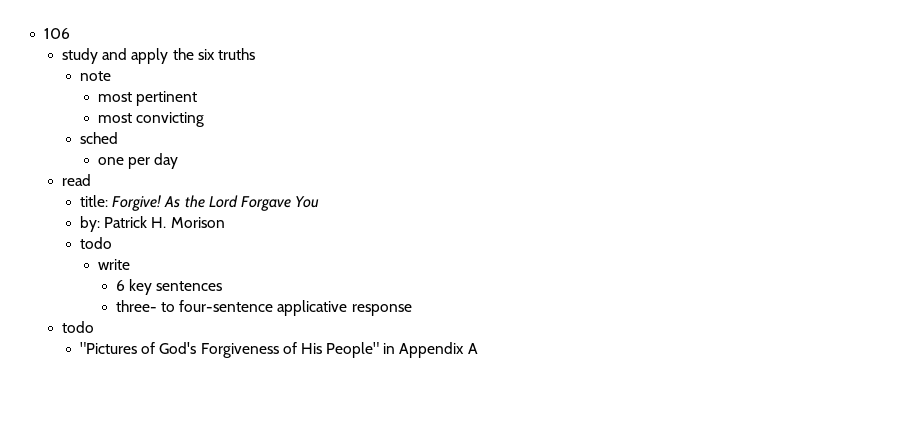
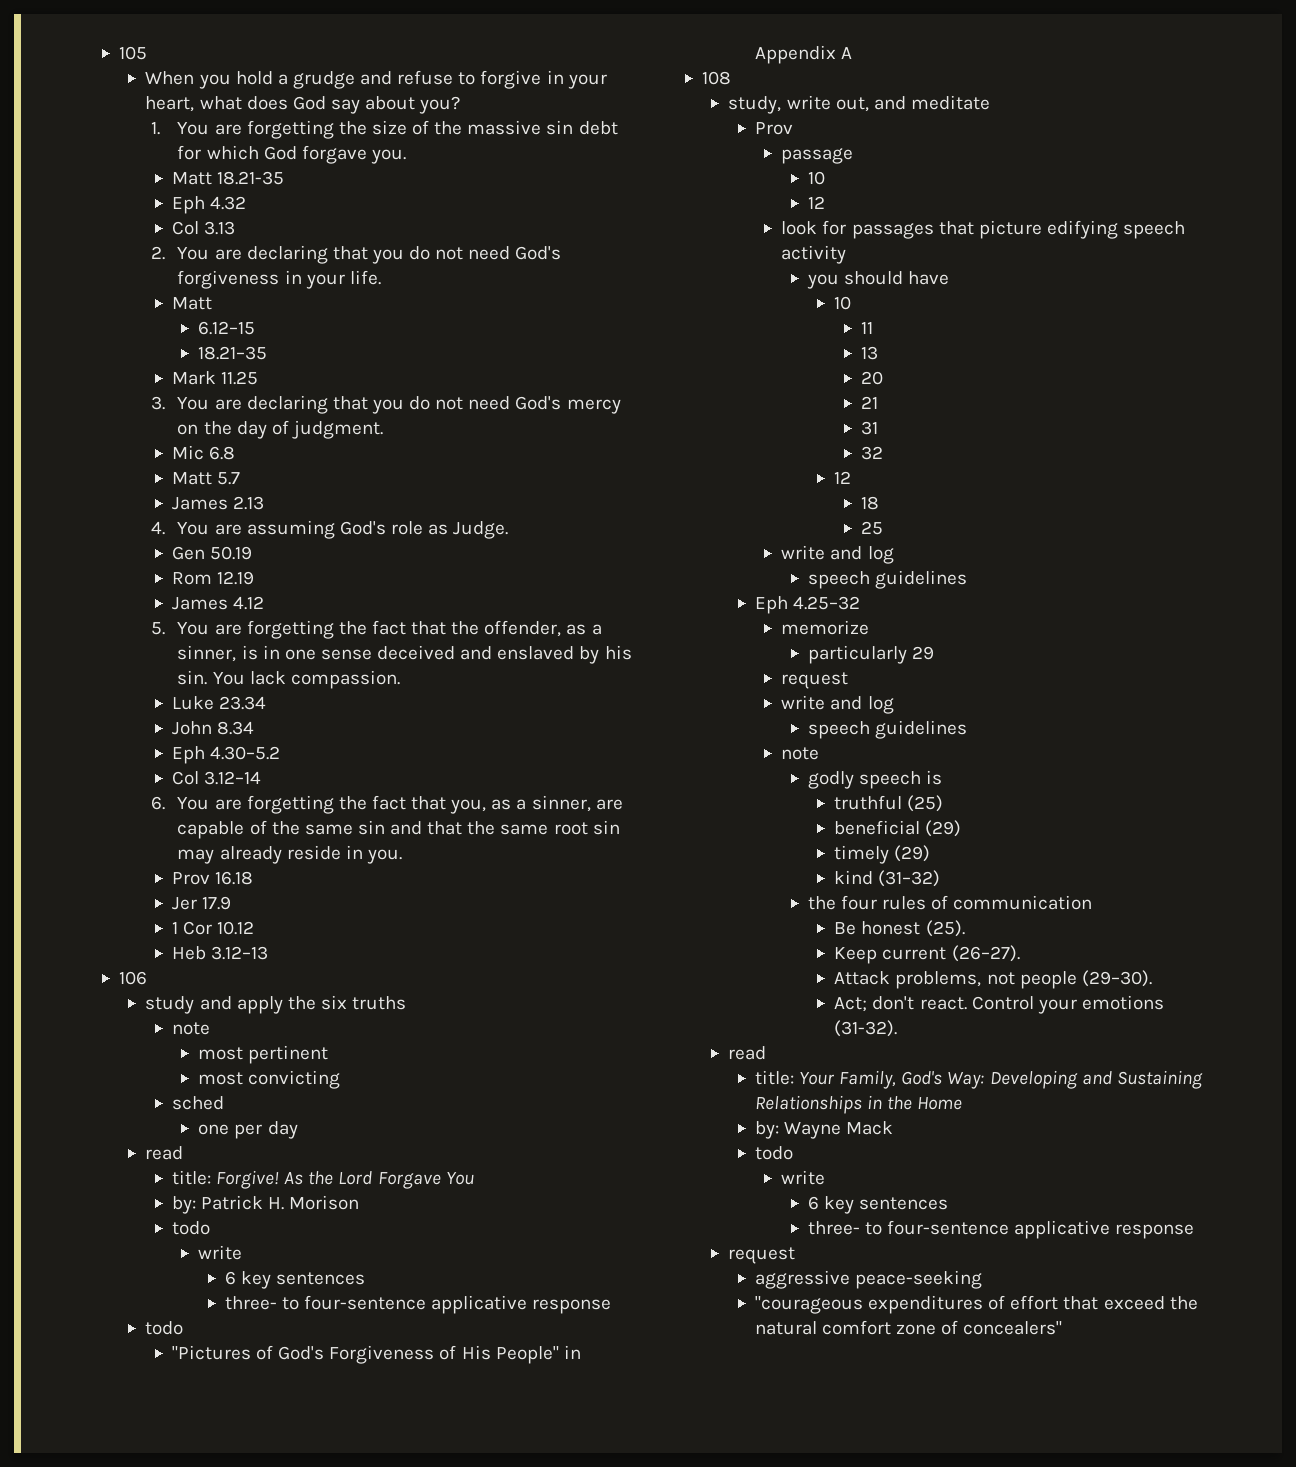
+ 105
+ When you hold a grudge and refuse to forgive in your heart, what does God say about you?
+ 1. You are forgetting the size of the massive sin debt for which God forgave you.
+ Matt 18.21-35
+ Eph 4.32
+ Col 3.13
+ 2. You are declaring that you do not need God's forgiveness in your life.
+ Matt
+ 6.12–15
+ 18.21–35
+ Mark 11.25
+ 3. You are declaring that you do not need God's mercy on the day of judgment.
+ Mic 6.8
+ Matt 5.7
+ James 2.13
+ 4. You are assuming God's role as Judge.
+ Gen 50.19
+ Rom 12.19
+ James 4.12
+ 5. You are forgetting the fact that the offender, as a sinner, is in one sense deceived and enslaved by his sin. You lack compassion.
+ Luke 23.34
+ John 8.34
+ Eph 4.30–5.2
+ Col 3.12–14
+ 6. You are forgetting the fact that you, as a sinner, are capable of the same sin and that the same root sin may already reside in you.
+ Prov 16.18
+ Jer 17.9
+ 1 Cor 10.12
+ Heb 3.12–13
+ 108
+ study, write out, and meditate
+ Prov
+ passage
+ 10
+ 12
+ look for passages that picture edifying speech activity
+ you should have
+ 10
+ 11
+ 13
+ 20
+ 21
+ 31
+ 32
+ 12
+ 18
+ 25
+ write and log
+ speech guidelines
+ Eph 4.25–32
+ memorize
+ particularly 29
+ request
+ write and log
+ speech guidelines
+ note
+ godly speech is
+ truthful (25)
+ beneficial (29)
+ timely (29)
+ kind (31–32)
+ the four rules of communication
+ Be honest (25).
+ Keep current (26–27).
+ Attack problems, not people (29–30).
+ Act; don't react. Control your emotions (31-32).
+ read
+ title: Your Family, God's Way: Developing and Sustaining Relationships in the Home
+ by: Wayne Mack
+ todo
+ write
+ 6 key sentences
+ three- to four-sentence applicative response
+ request
+ aggressive peace-seeking
+ "courageous expenditures of effort that exceed the natural comfort zone of concealers"

